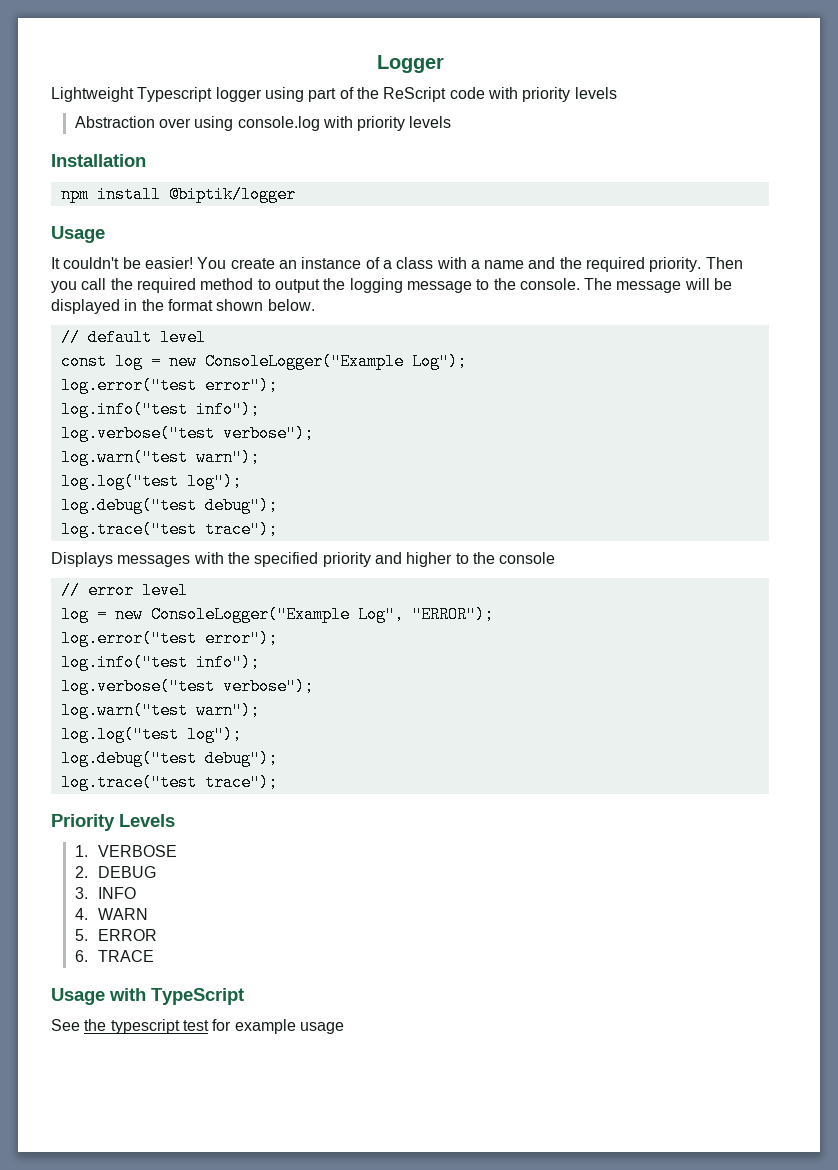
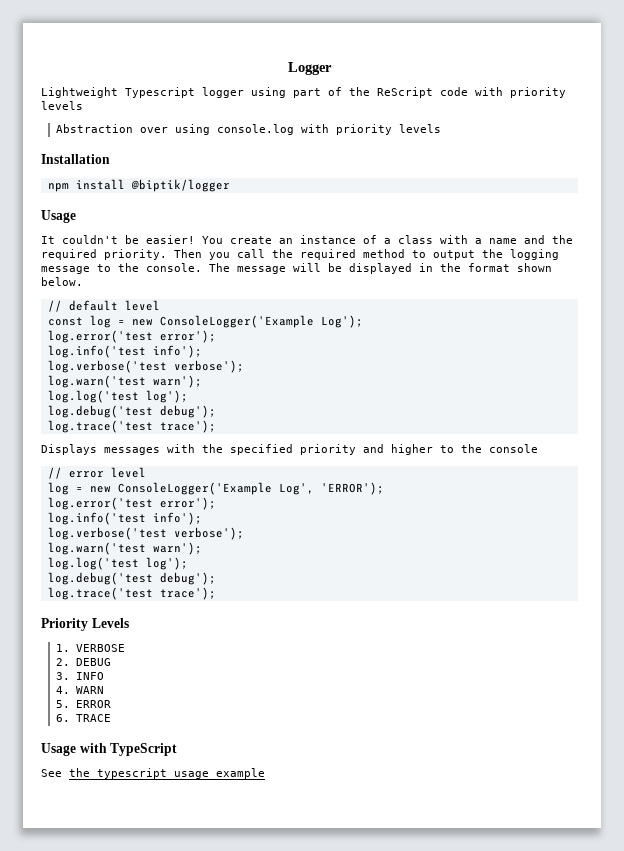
- const log = new ConsoleLogger("Example Log");
- log.error("test error");
- log.info("test info");
- log.verbose("test verbose");
- log.warn("test warn");
- log.log("test log");
- log.debug("test debug");
- log.trace("test trace");
+ const log = new ConsoleLogger('Example Log');
+ log.error('test error');
+ log.info('test info');
+ log.verbose('test verbose');
+ log.warn('test warn');
+ log.log('test log');
+ log.debug('test debug');
+ log.trace('test trace');
- log = new ConsoleLogger("Example Log", "ERROR");
- log.error("test error");
- log.info("test info");
- log.verbose("test verbose");
- log.warn("test warn");
- log.log("test log");
- log.debug("test debug");
- log.trace("test trace");
+ log = new ConsoleLogger('Example Log', 'ERROR');
+ log.error('test error');
+ log.info('test info');
+ log.verbose('test verbose');
+ log.warn('test warn');
+ log.log('test log');
+ log.debug('test debug');
+ log.trace('test trace');
- See the typescript test for example usage
+ See the typescript usage example

